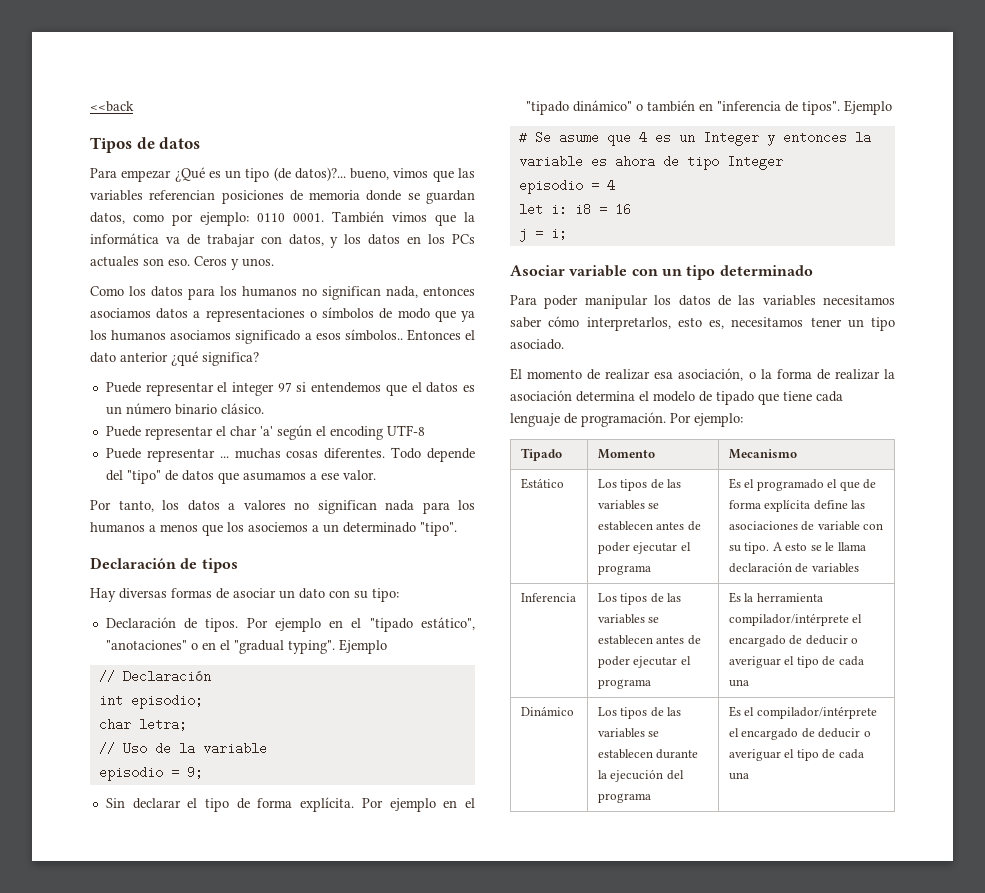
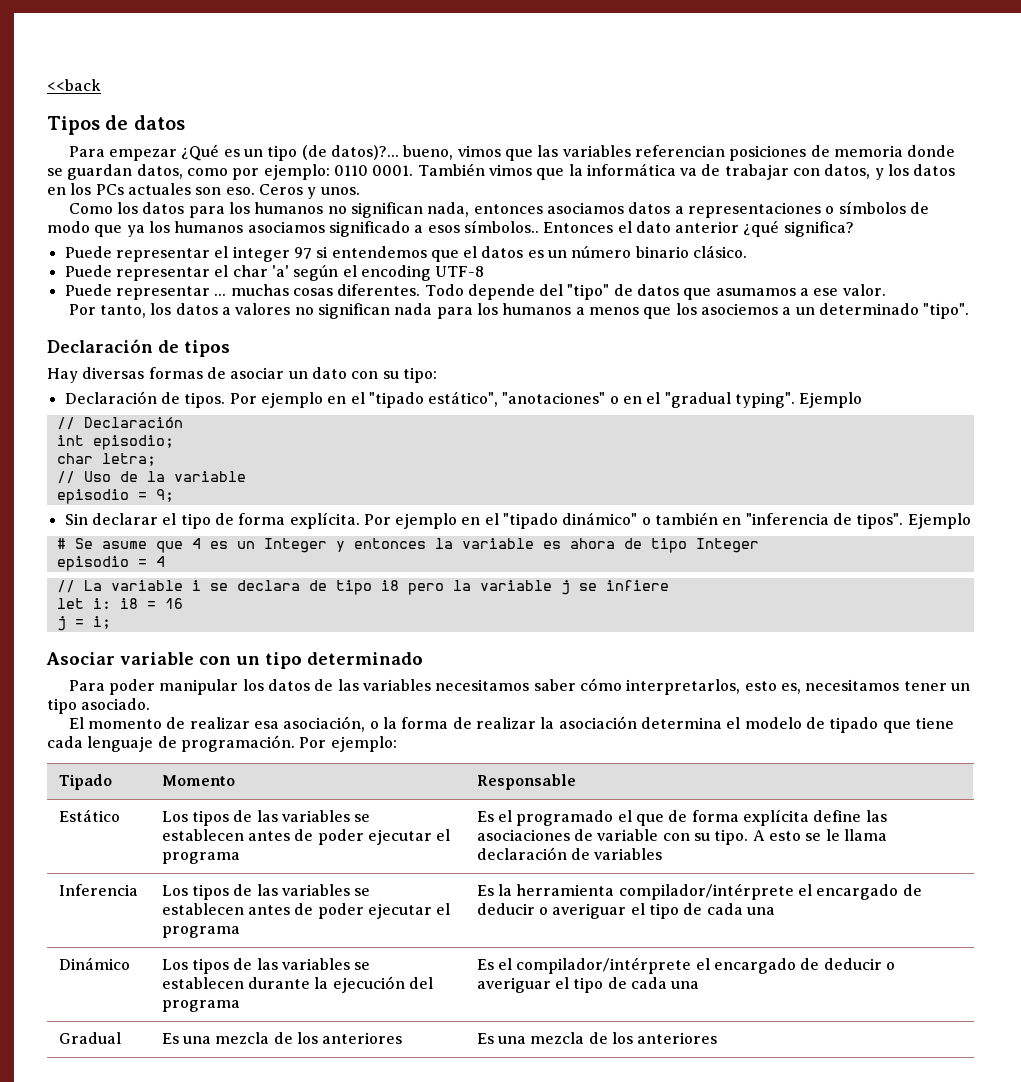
+ // La variable i se declara de tipo i8 pero la variable j se infiere
- Tipado | Momento | Mecanismo
+ Tipado | Momento | Responsable
+ Gradual | Es una mezcla de los anteriores | Es una mezcla de los anteriores

